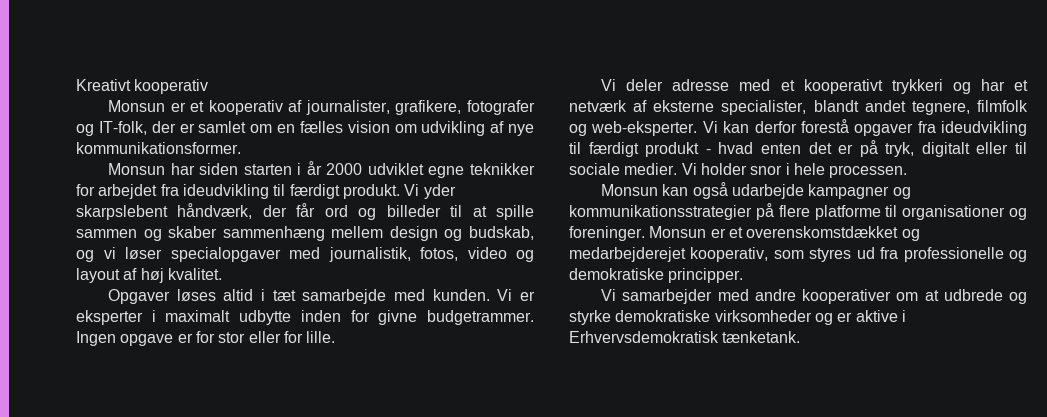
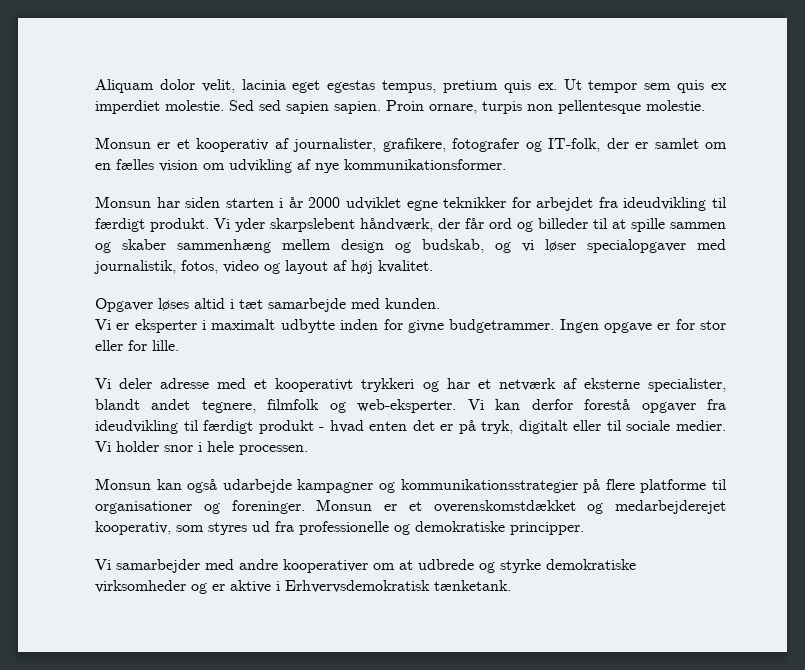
- Kreativt kooperativ
+ Aliquam dolor velit, lacinia eget egestas tempus, pretium quis ex. Ut tempor sem quis ex imperdiet molestie. Sed sed sapien sapien. Proin ornare, turpis non pellentesque molestie.
- Opgaver løses altid i tæt samarbejde med kunden. Vi er eksperter i maximalt udbytte inden for givne budgetrammer.
+ Opgaver løses altid i tæt samarbejde med kunden.
+ Vi er eksperter i maximalt udbytte inden for givne budgetrammer.

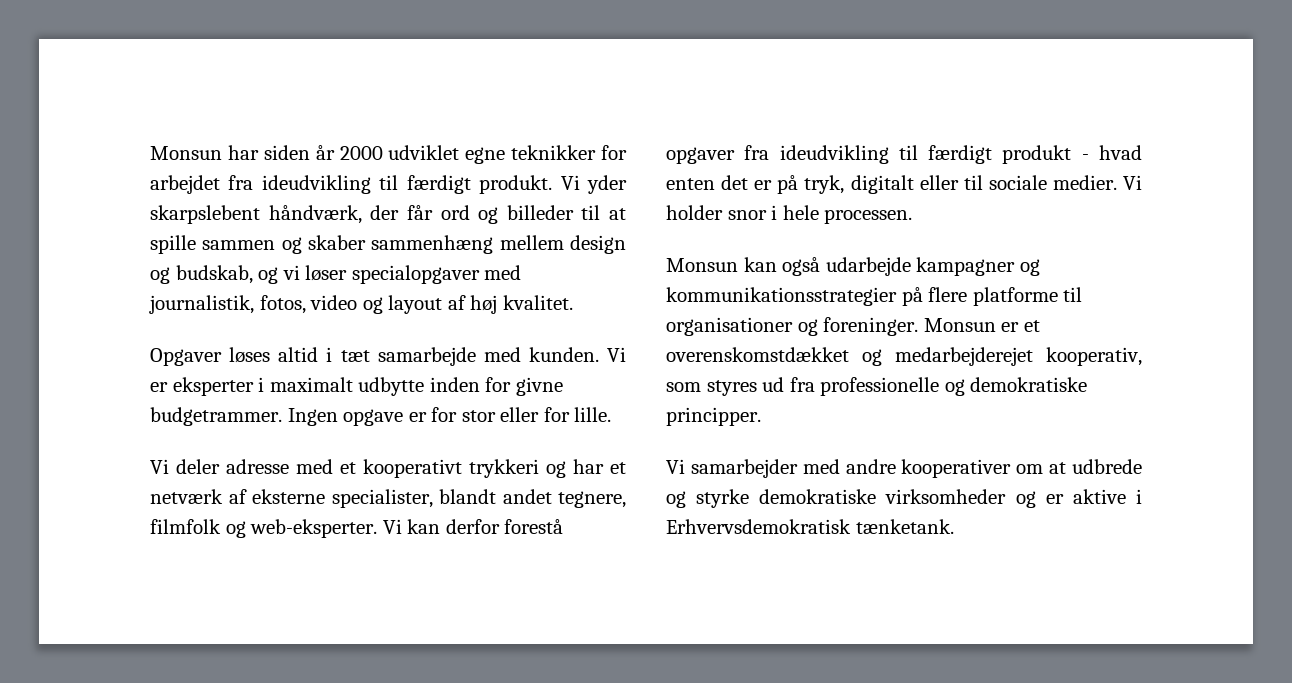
- Aliquam dolor velit, lacinia eget egestas tempus, pretium quis ex. Ut tempor sem quis ex imperdiet molestie. Sed sed sapien sapien. Proin ornare, turpis non pellentesque molestie.
- Monsun er et kooperativ af journalister, grafikere, fotografer og IT-folk, der er samlet om en fælles vision om udvikling af nye kommunikationsformer.
- Monsun har siden starten i år 2000 udviklet egne teknikker for arbejdet fra ideudvikling til færdigt produkt.
+ Monsun har siden år 2000 udviklet egne teknikker for arbejdet fra ideudvikling til færdigt produkt.
- Opgaver løses altid i tæt samarbejde med kunden.
- Vi er eksperter i maximalt udbytte inden for givne budgetrammer.
+ Opgaver løses altid i tæt samarbejde med kunden. Vi er eksperter i maximalt udbytte inden for givne budgetrammer.

